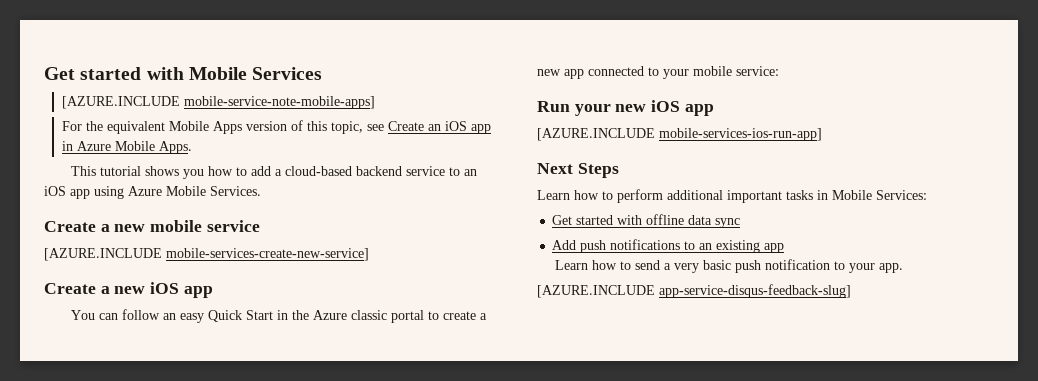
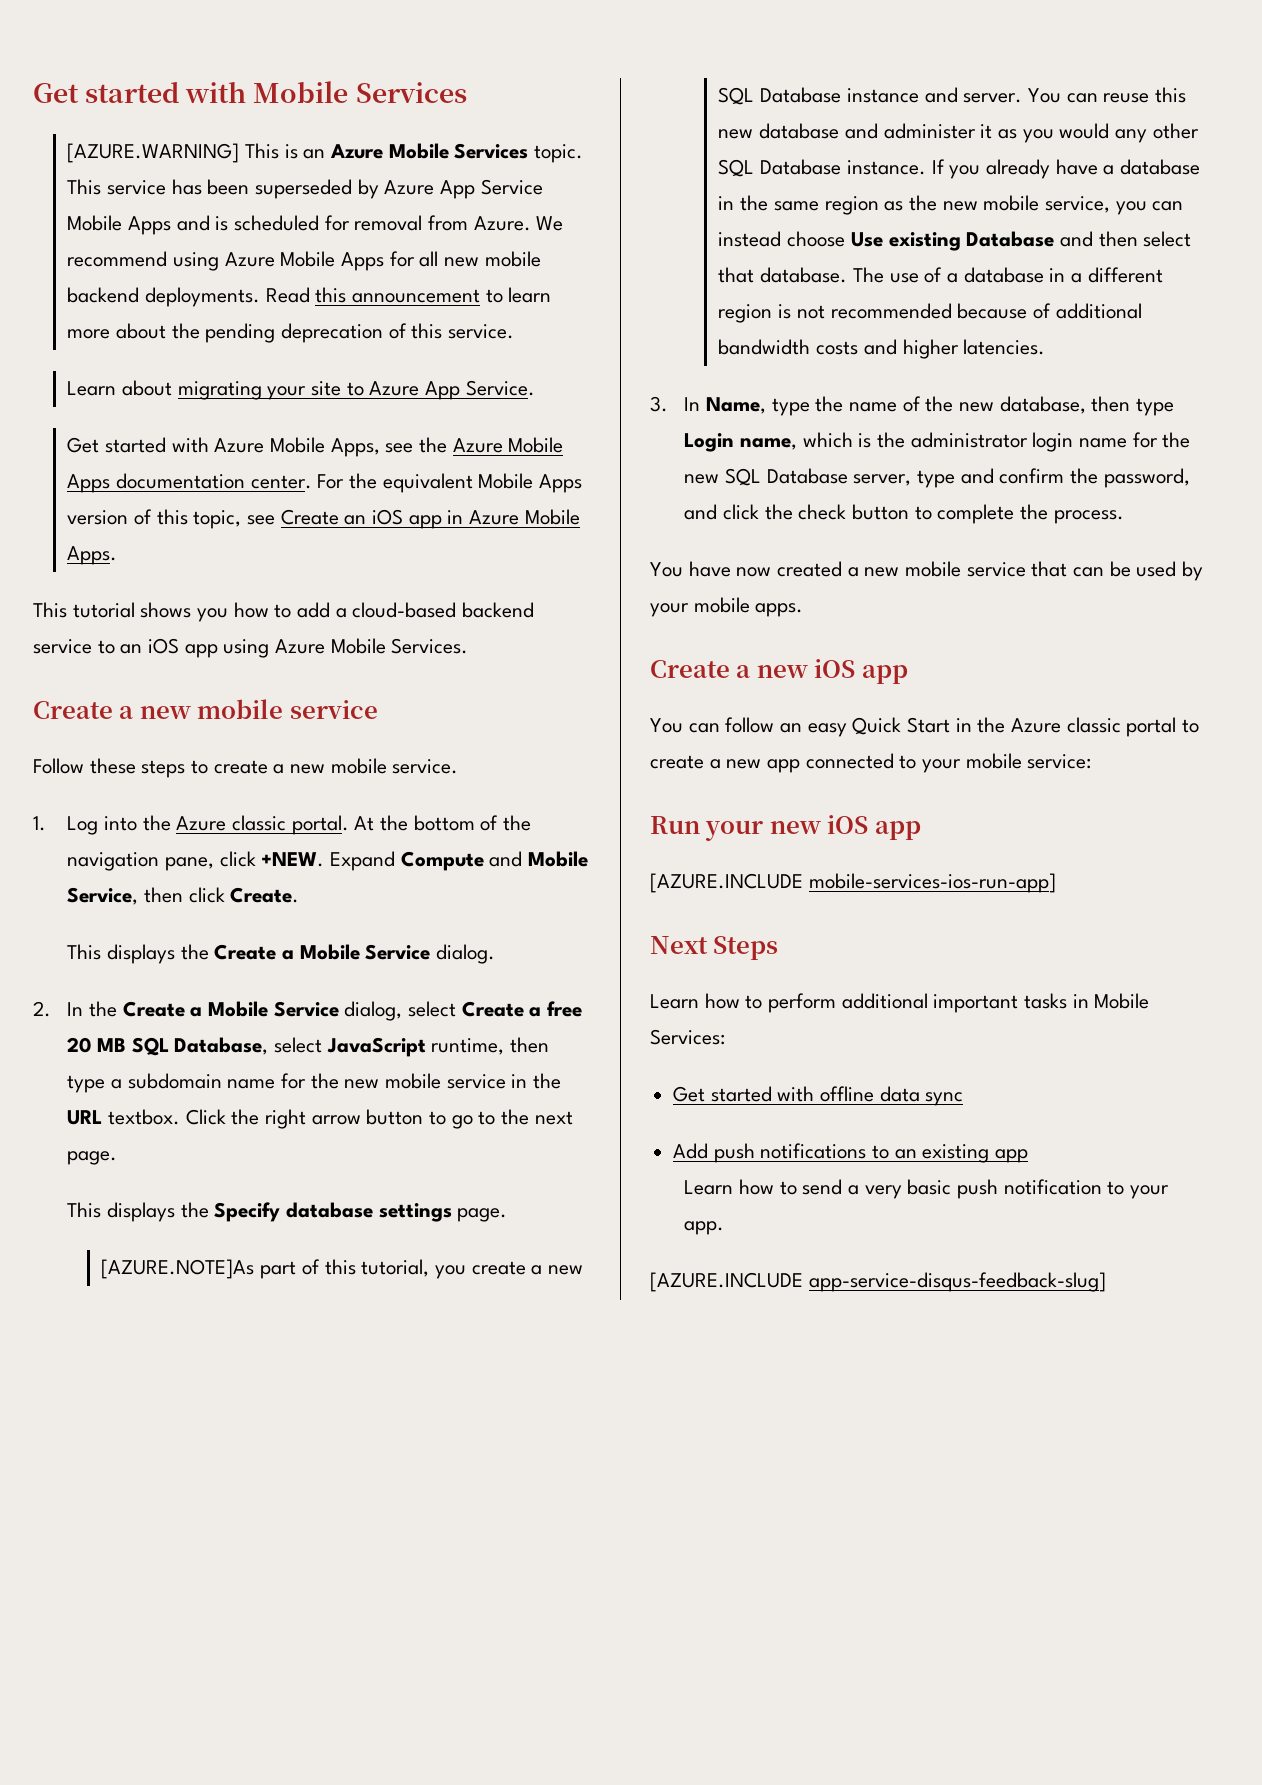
- [AZURE.INCLUDE mobile-service-note-mobile-apps]
- For the equivalent Mobile Apps version of this topic, see Create an iOS app in Azure Mobile Apps.
+ [AZURE.WARNING] This is an Azure Mobile Services topic. This service has been superseded by Azure App Service Mobile Apps and is scheduled for removal from Azure. We recommend using Azure Mobile Apps for all new mobile backend deployments. Read this announcement to learn more about the pending deprecation of this service.
+ Learn about migrating your site to Azure App Service.
+ Get started with Azure Mobile Apps, see the Azure Mobile Apps documentation center. For the equivalent Mobile Apps version of this topic, see Create an iOS app in Azure Mobile Apps.
- [AZURE.INCLUDE mobile-services-create-new-service]
+ Follow these steps to create a new mobile service.
+ 1. Log into the Azure classic portal. At the bottom of the navigation pane, click +NEW. Expand Compute and Mobile Service, then click Create.
+ This displays the Create a Mobile Service dialog.
+ 2. In the Create a Mobile Service dialog, select Create a free 20 MB SQL Database, select JavaScript runtime, then type a subdomain name for the new mobile service in the URL textbox. Click the right arrow button to go to the next page.
+ This displays the Specify database settings page.
+ [AZURE.NOTE]As part of this tutorial, you create a new SQL Database instance and server. You can reuse this new database and administer it as you would any other SQL Database instance. If you already have a database in the same region as the new mobile service, you can instead choose Use existing Database and then select that database. The use of a database in a different region is not recommended because of additional bandwidth costs and higher latencies.
+ 3. In Name, type the name of the new database, then type Login name, which is the administrator login name for the new SQL Database server, type and confirm the password, and click the check button to complete the process.
+ You have now created a new mobile service that can be used by your mobile apps.

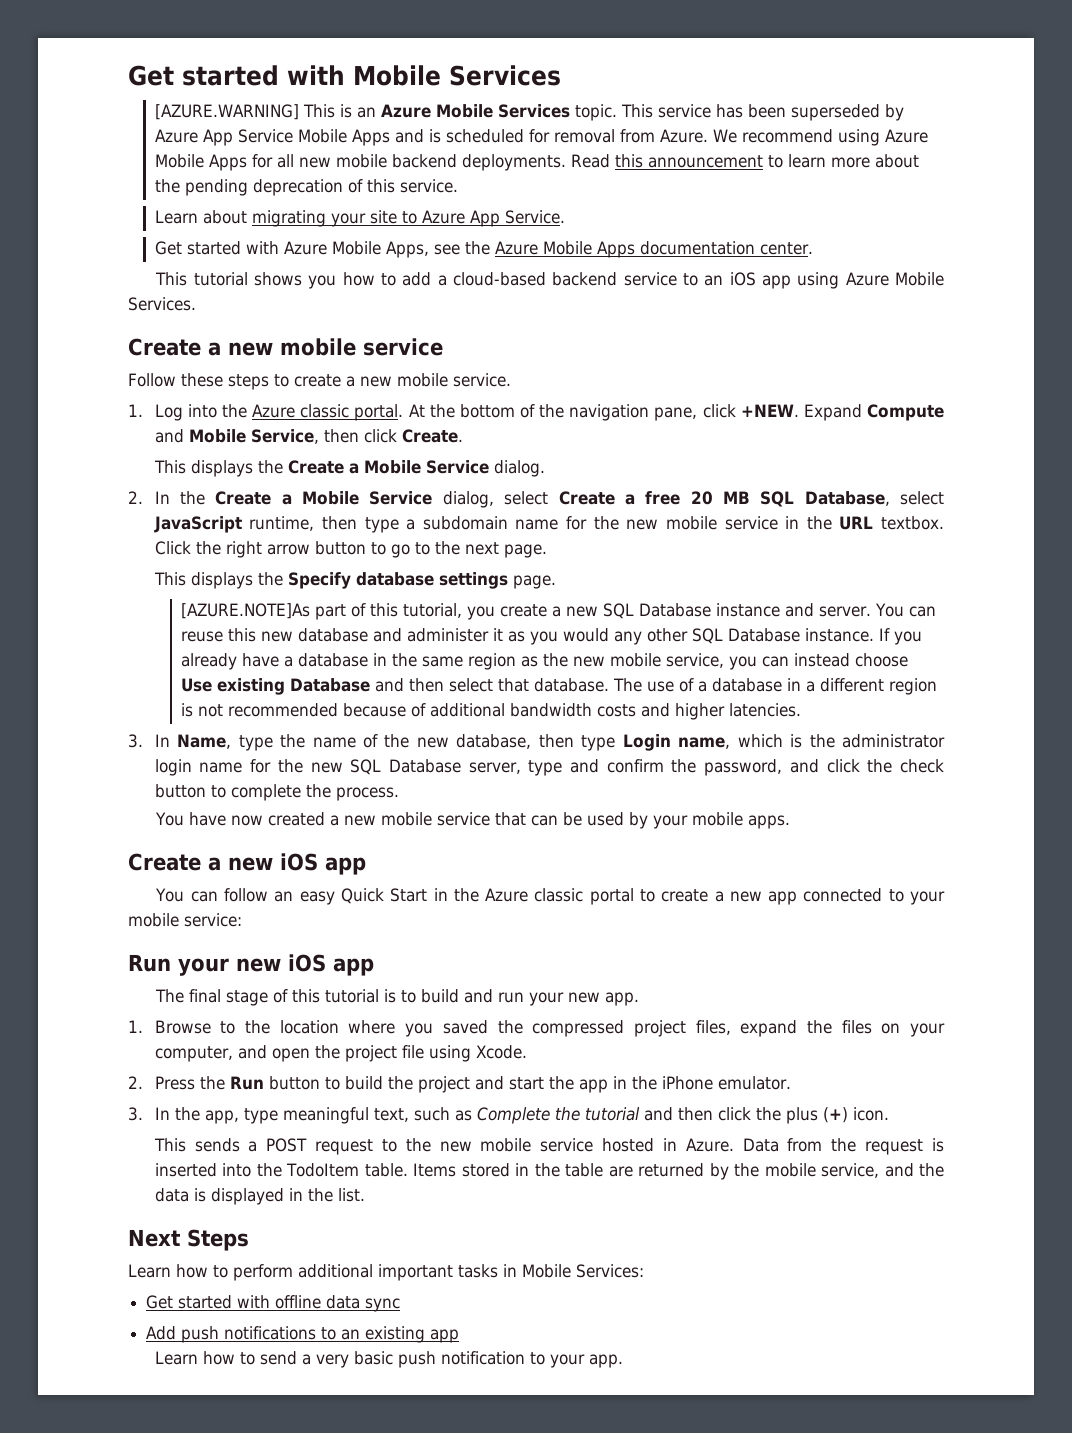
- For the equivalent Mobile Apps version of this topic, see Create an iOS app in Azure Mobile Apps.
- [AZURE.INCLUDE mobile-services-ios-run-app]
+ The final stage of this tutorial is to build and run your new app.
+ 1. Browse to the location where you saved the compressed project files, expand the files on your computer, and open the project file using Xcode.
+ 2. Press the Run button to build the project and start the app in the iPhone emulator.
+ 3. In the app, type meaningful text, such as Complete the tutorial and then click the plus (+) icon.
+ This sends a POST request to the new mobile service hosted in Azure. Data from the request is inserted into the TodoItem table. Items stored in the table are returned by the mobile service, and the data is displayed in the list.
- [AZURE.INCLUDE app-service-disqus-feedback-slug]

